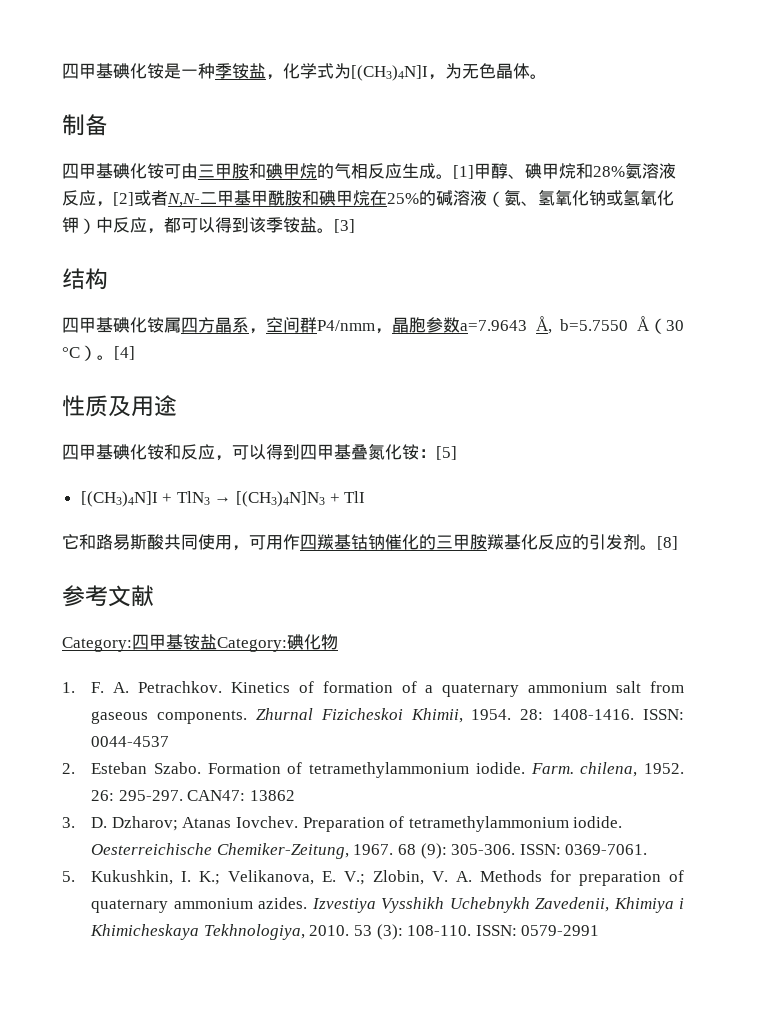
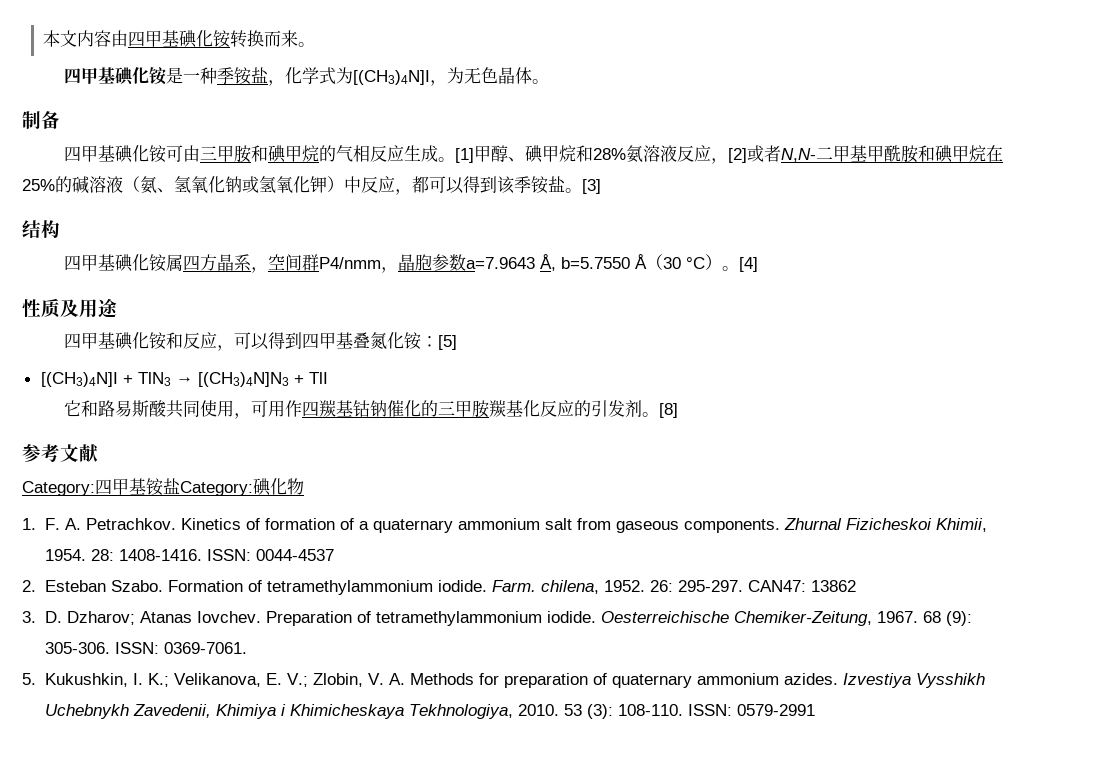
+ 本文内容由四甲基碘化铵转换而来。

